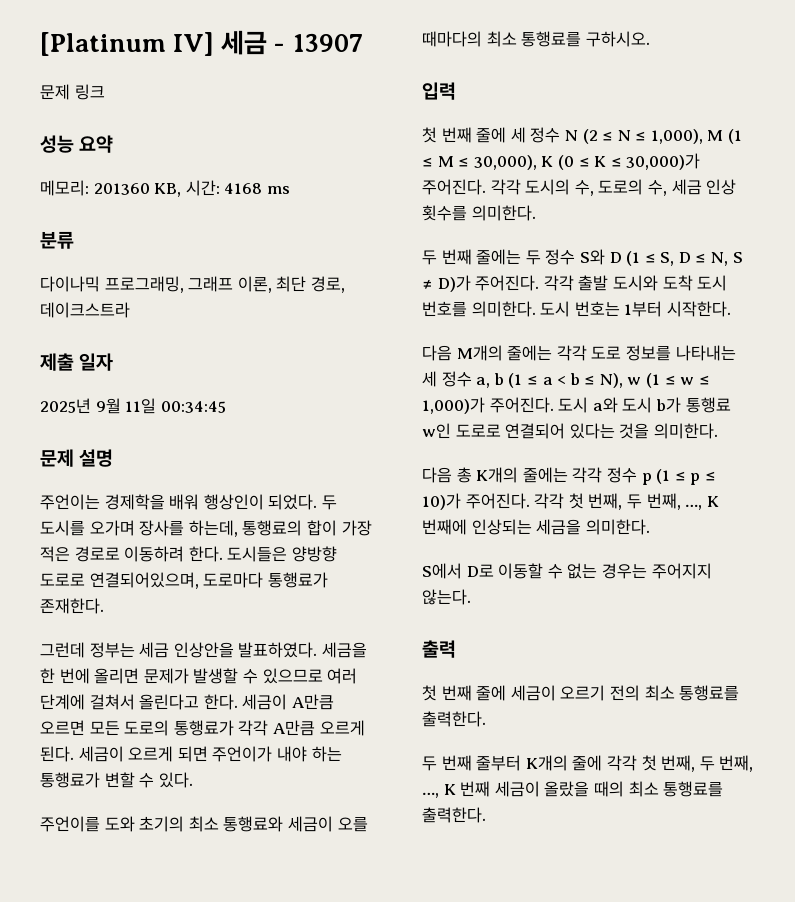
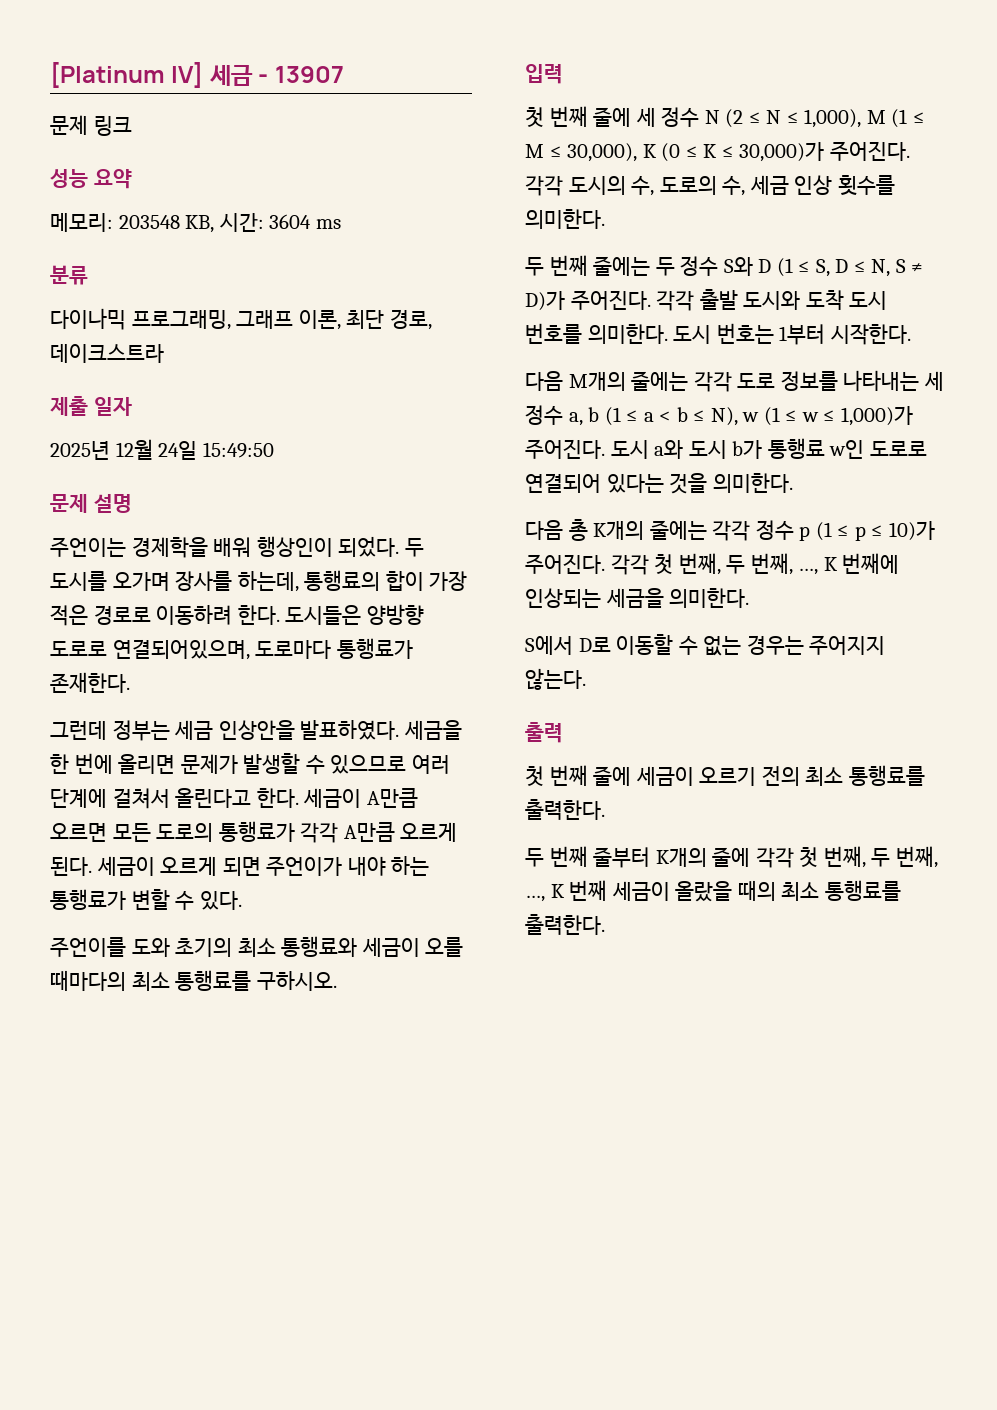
- 메모리: 201360 KB, 시간: 4168 ms
+ 메모리: 203548 KB, 시간: 3604 ms
- 2025년 9월 11일 00:34:45
+ 2025년 12월 24일 15:49:50

